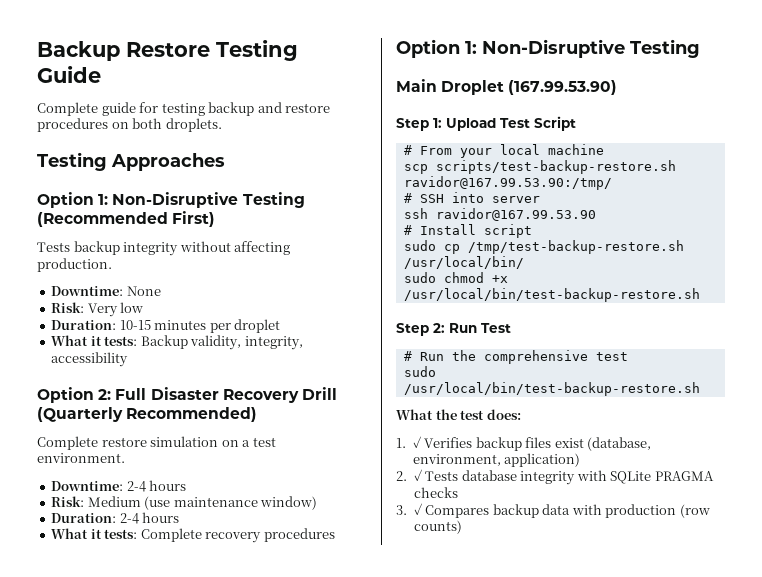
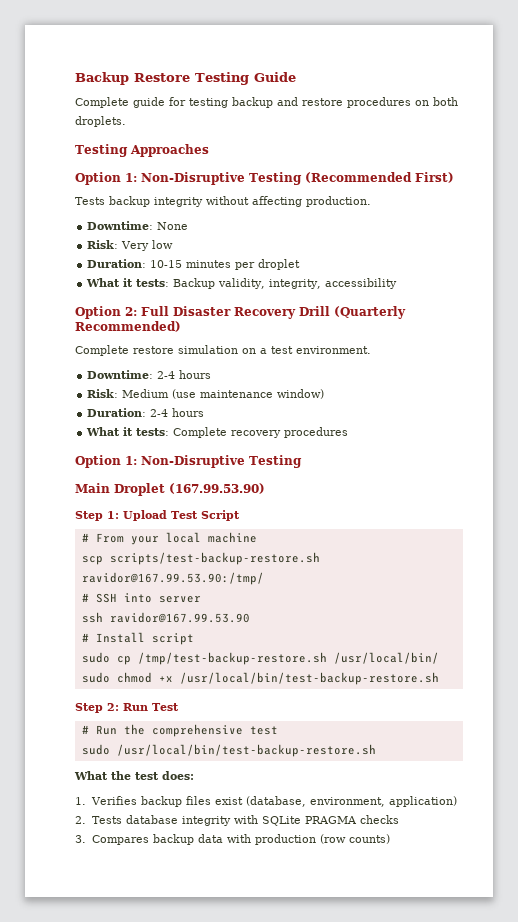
- 1. ✓ Verifies backup files exist (database, environment, application)
+ 1. Verifies backup files exist (database, environment, application)
- 2. ✓ Tests database integrity with SQLite PRAGMA checks
+ 2. Tests database integrity with SQLite PRAGMA checks
- 3. ✓ Compares backup data with production (row counts)
+ 3. Compares backup data with production (row counts)

